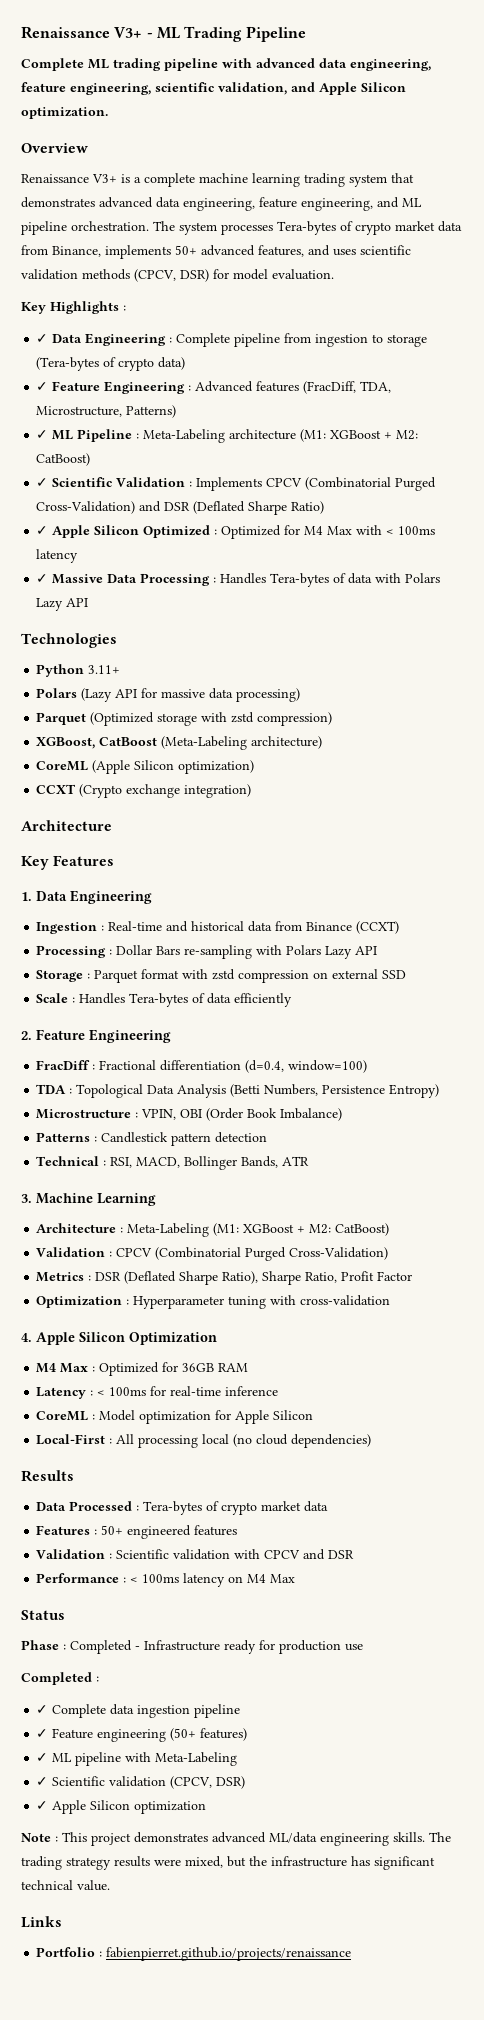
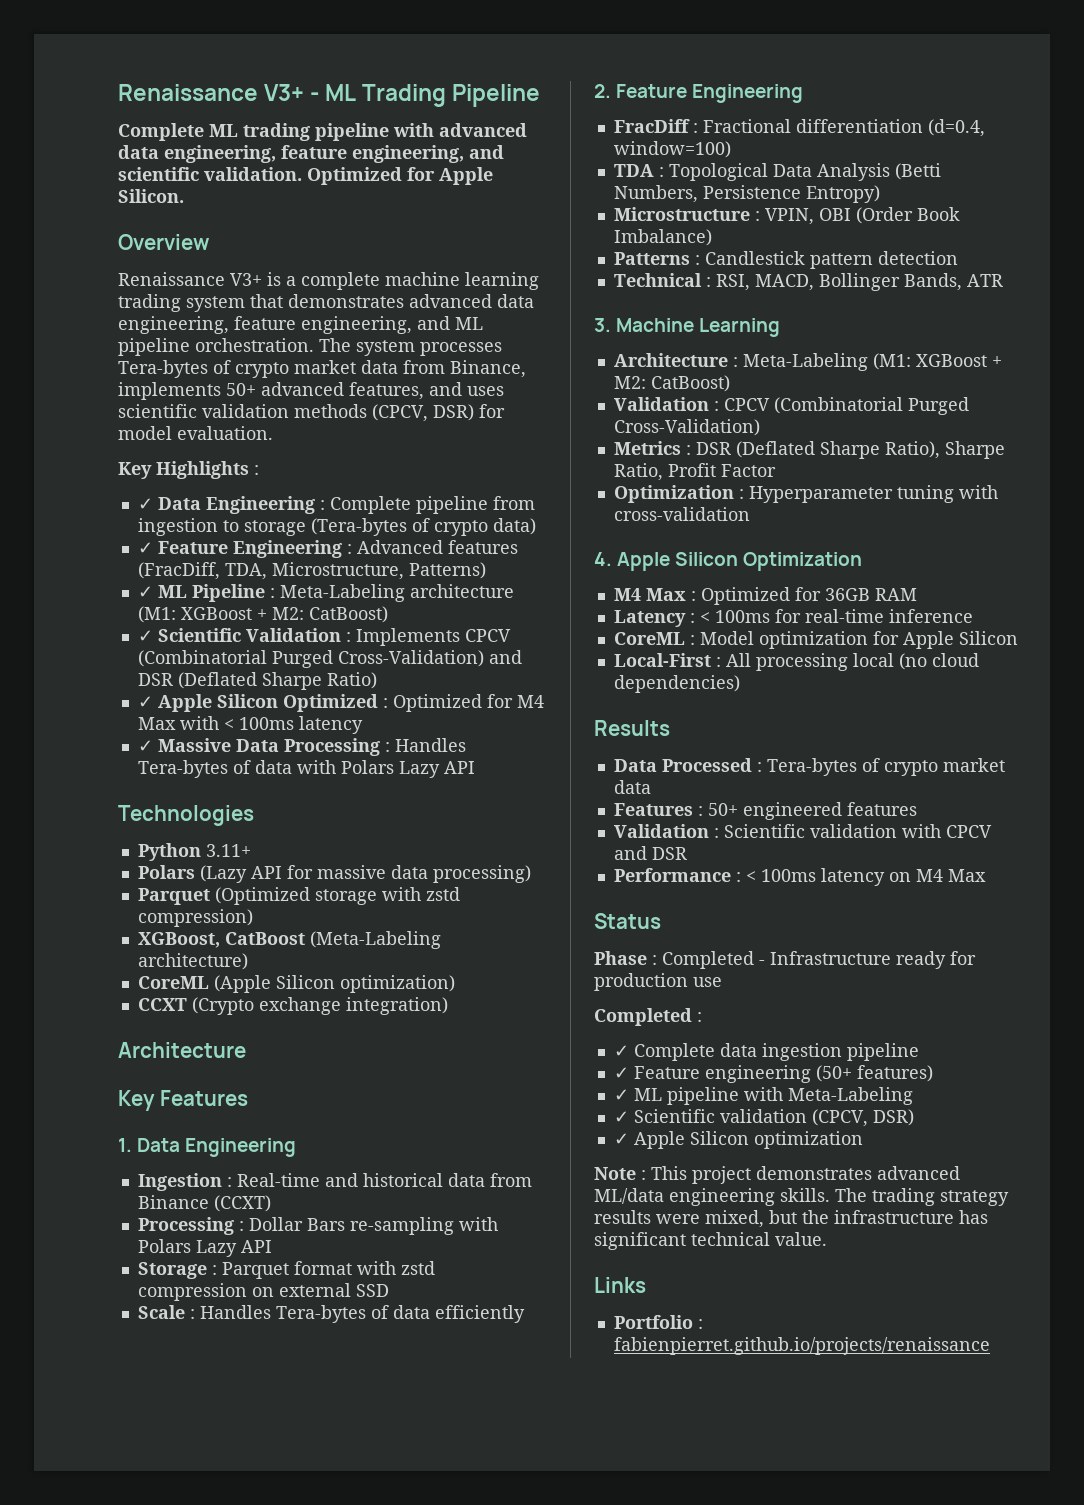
- Complete ML trading pipeline with advanced data engineering, feature engineering, scientific validation, and Apple Silicon optimization.
+ Complete ML trading pipeline with advanced data engineering, feature engineering, and scientific validation. Optimized for Apple Silicon.

